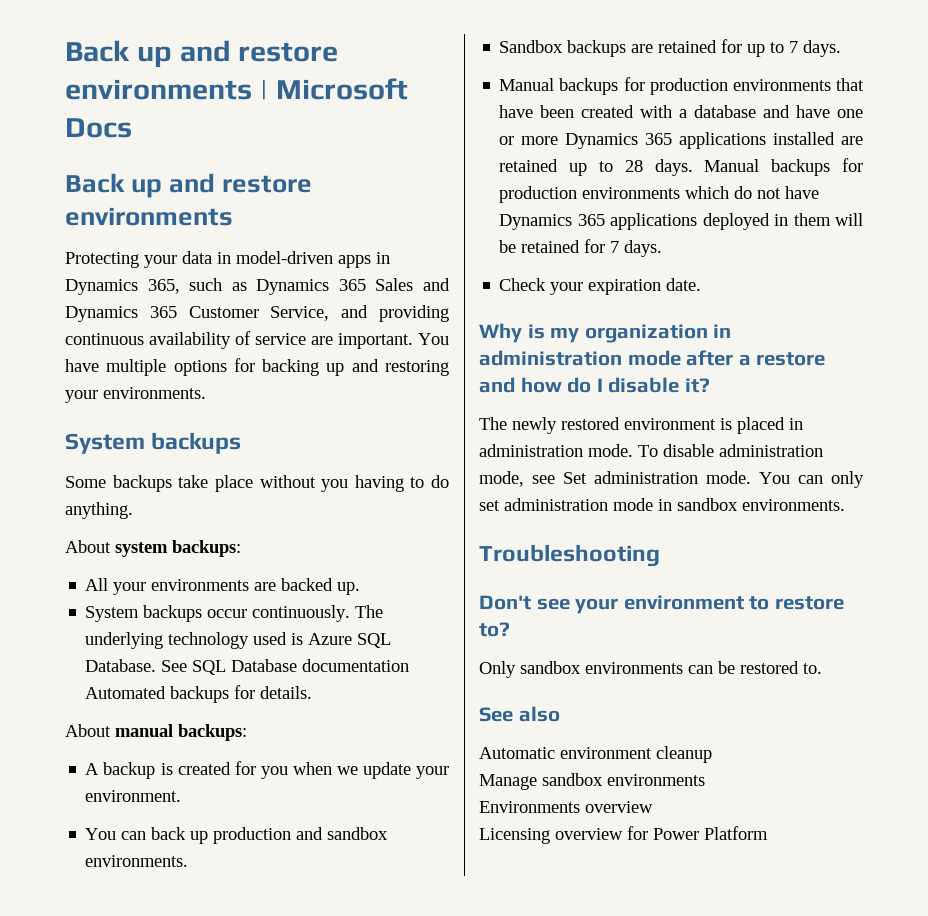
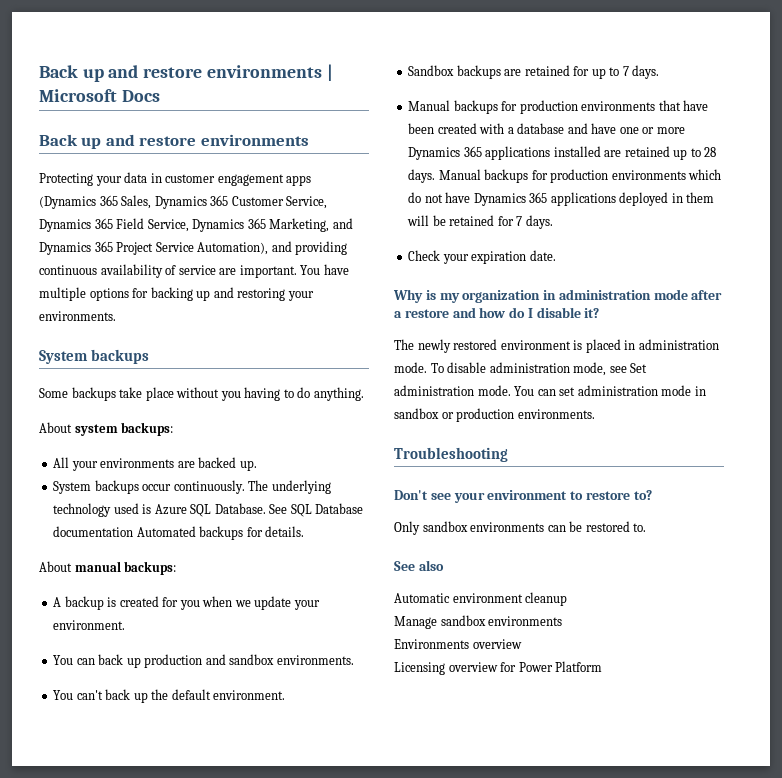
- Protecting your data in model-driven apps in Dynamics 365, such as Dynamics 365 Sales and Dynamics 365 Customer Service, and providing continuous availability of service are important.
+ Protecting your data in customer engagement apps (Dynamics 365 Sales, Dynamics 365 Customer Service, Dynamics 365 Field Service, Dynamics 365 Marketing, and Dynamics 365 Project Service Automation), and providing continuous availability of service are important.
+ You can't back up the default environment.
- You can only set administration mode in sandbox environments.
+ You can set administration mode in sandbox or production environments.

